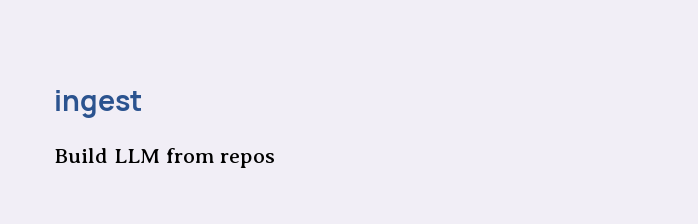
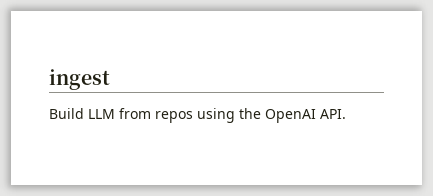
- Build LLM from repos
+ Build LLM from repos using the OpenAI API.

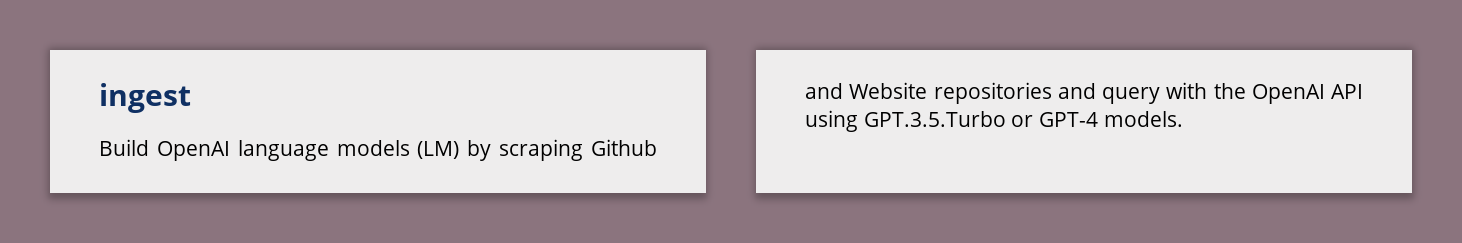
- Build LLM from repos using the OpenAI API.
+ Build OpenAI language models (LM) by scraping Github and Website repositories and query with the OpenAI API using GPT.3.5.Turbo or GPT-4 models.

